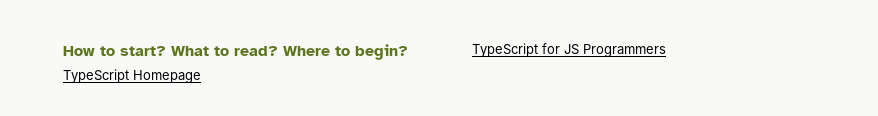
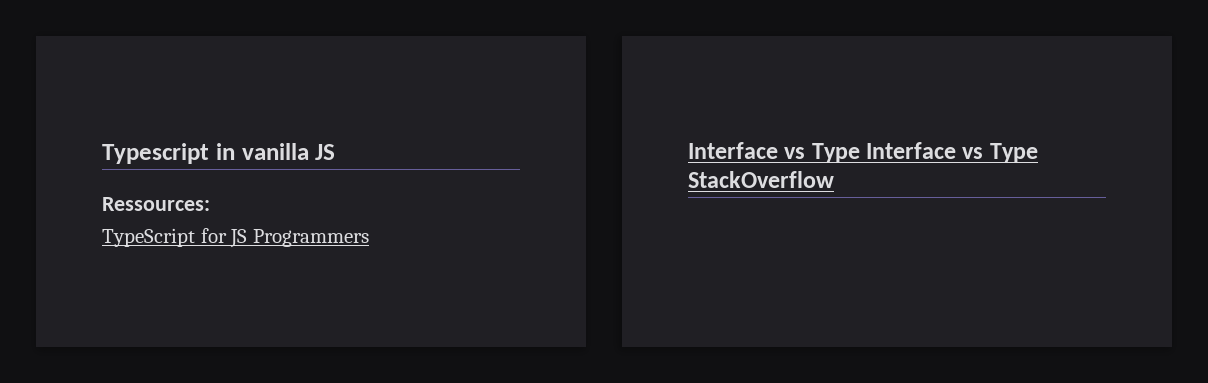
- How to start? What to read? Where to begin?
- TypeScript Homepage
+ Typescript in vanilla JS
+ Ressources:
  TypeScript for JS Programmers
+ Interface vs Type Interface vs Type StackOverflow

